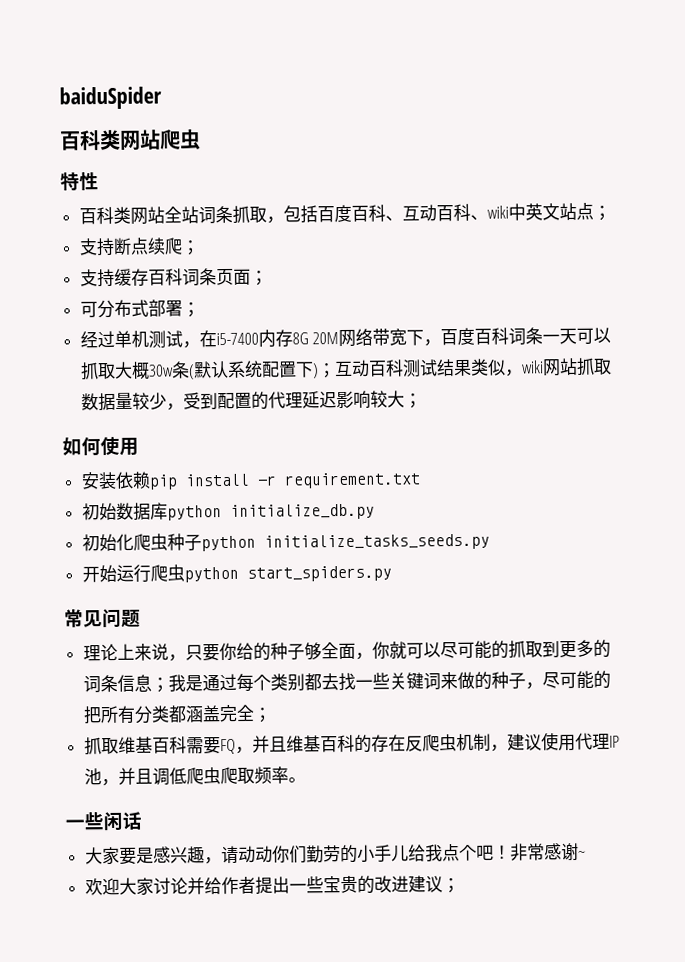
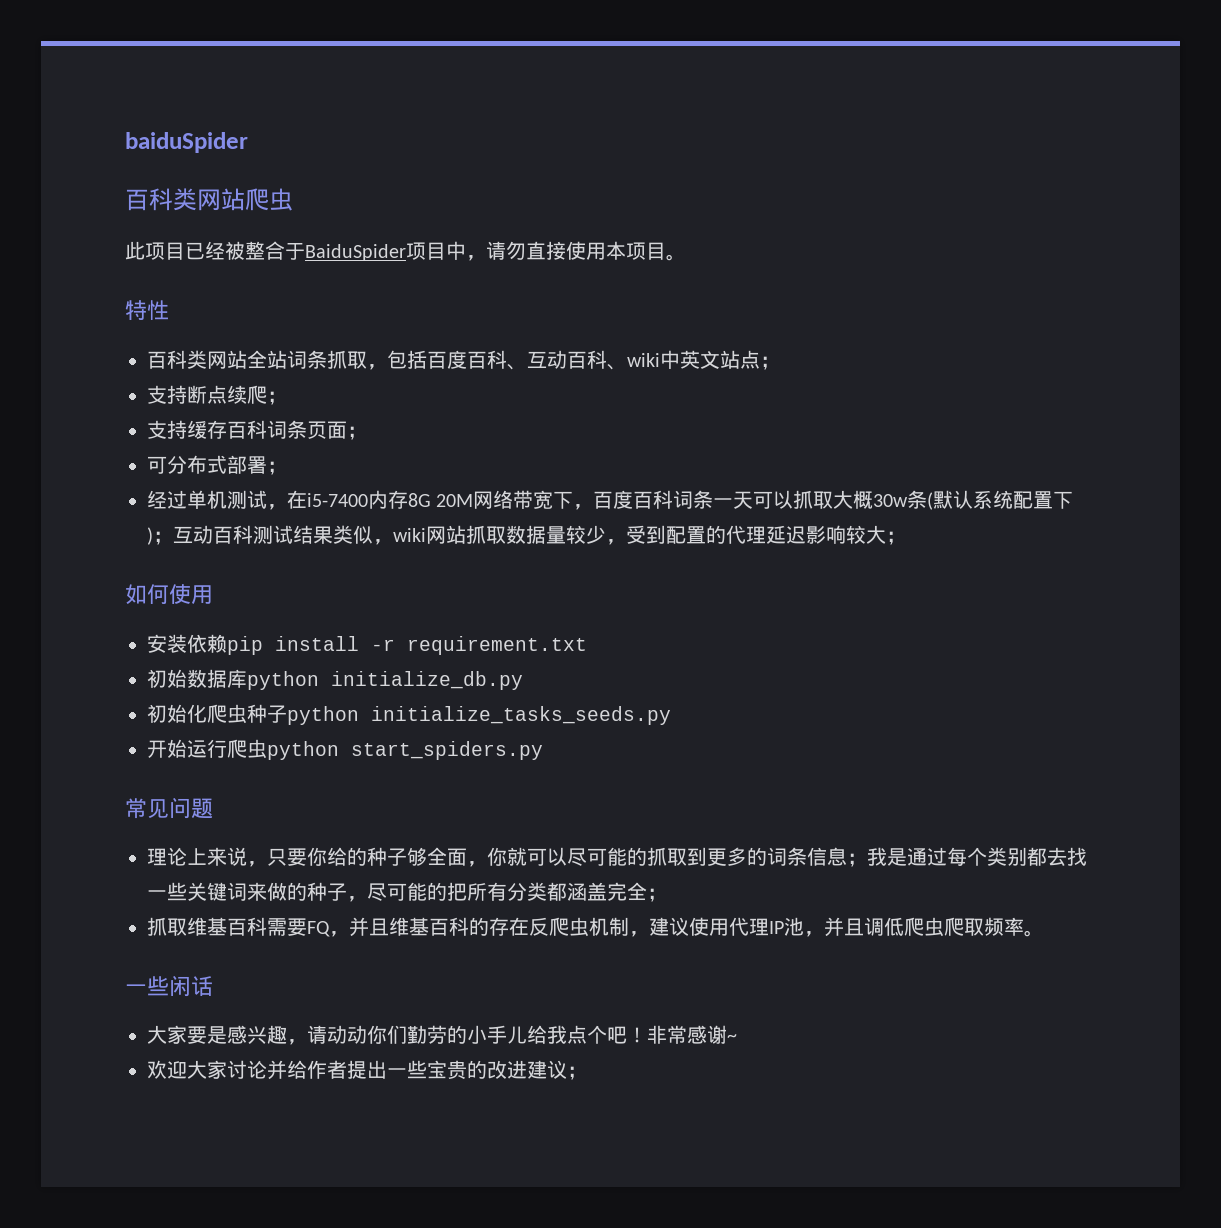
+ 此项目已经被整合于BaiduSpider项目中，请勿直接使用本项目。

